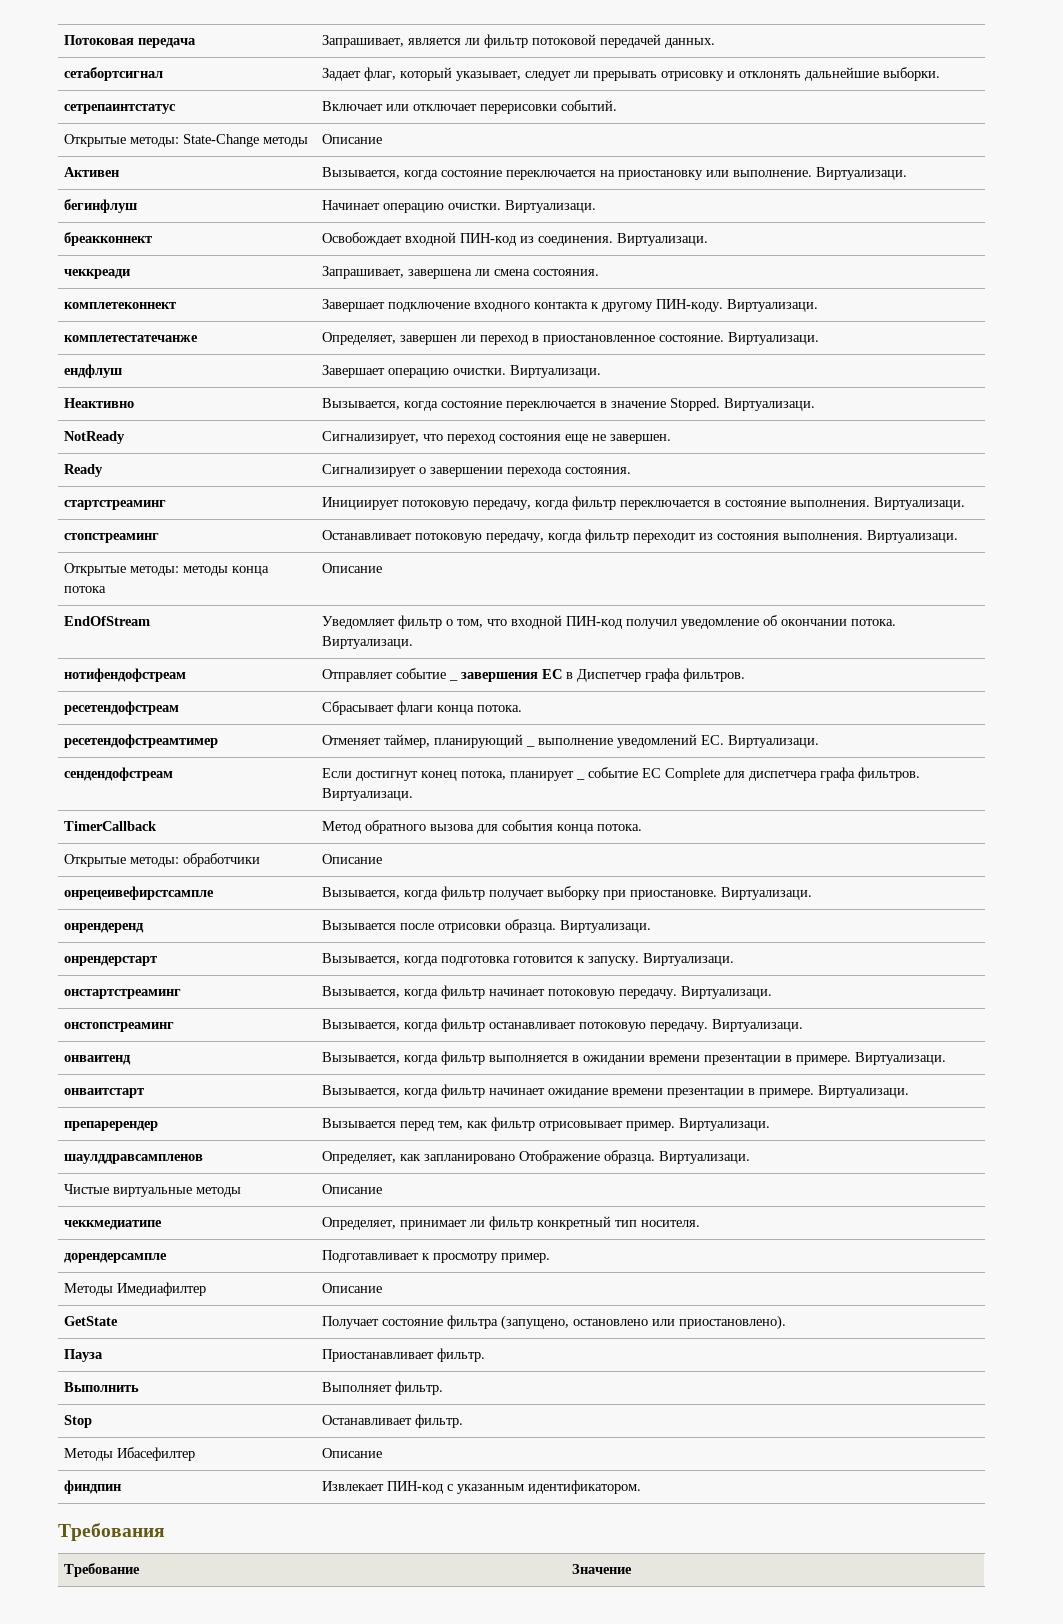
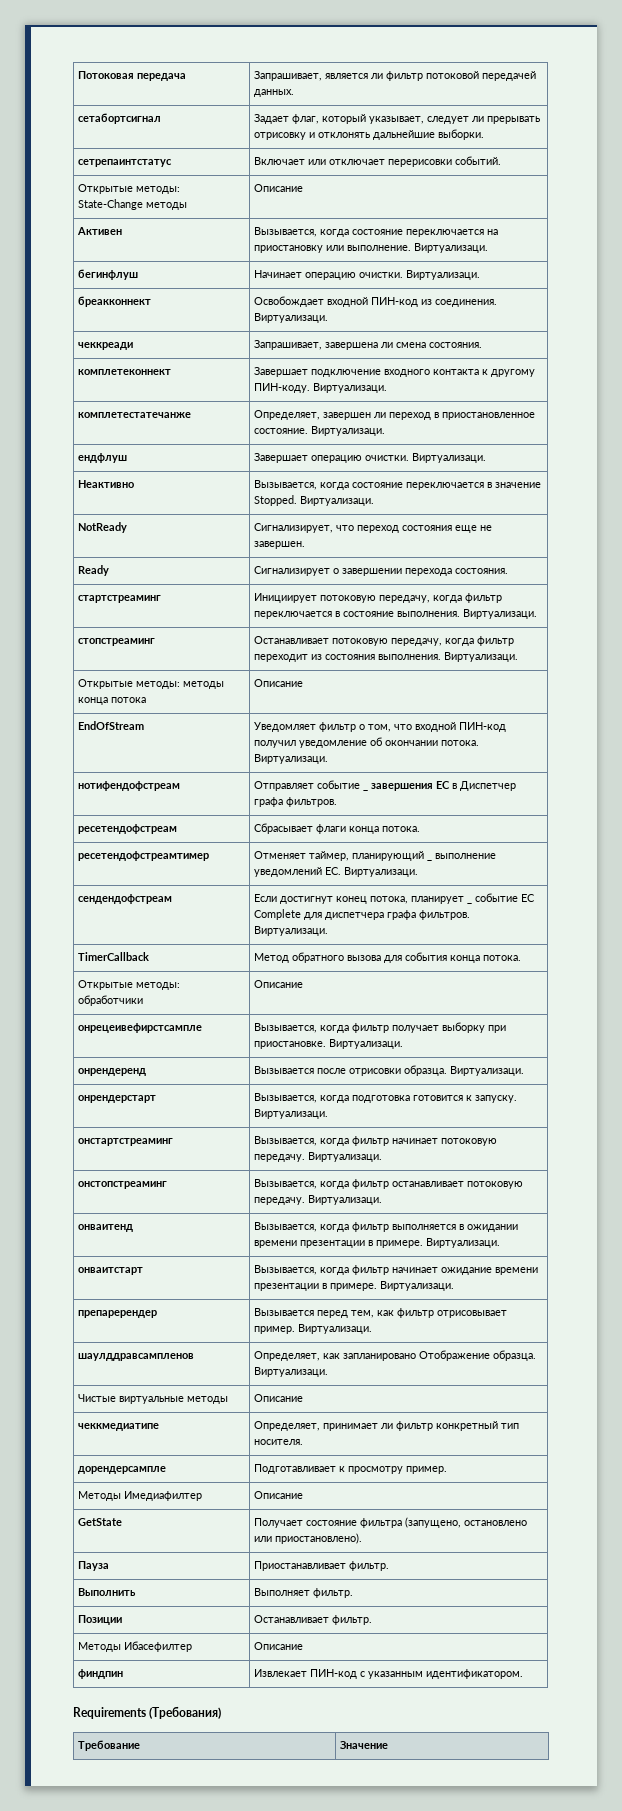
- Stop | Останавливает фильтр.
+ Позиции | Останавливает фильтр.
- Требования
+ Requirements (Требования)

